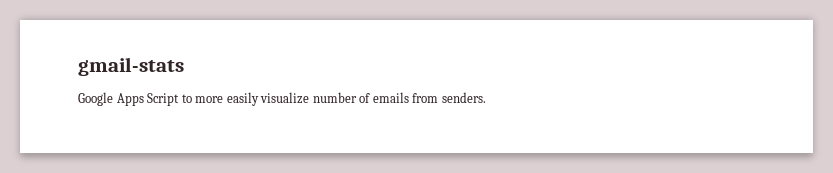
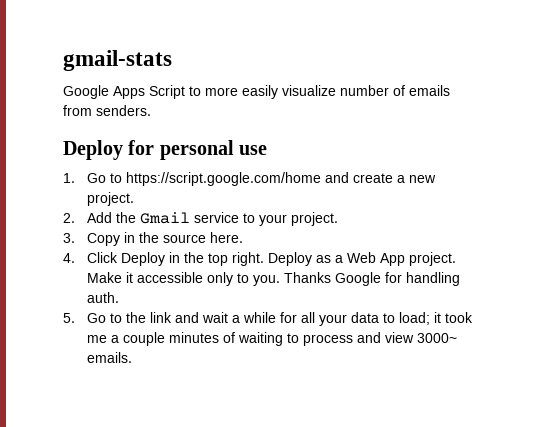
+ Deploy for personal use
+ 1. Go to https://script.google.com/home and create a new project.
+ 2. Add the Gmail service to your project.
+ 3. Copy in the source here.
+ 4. Click Deploy in the top right. Deploy as a Web App project. Make it accessible only to you. Thanks Google for handling auth.
+ 5. Go to the link and wait a while for all your data to load; it took me a couple minutes of waiting to process and view 3000~ emails.

